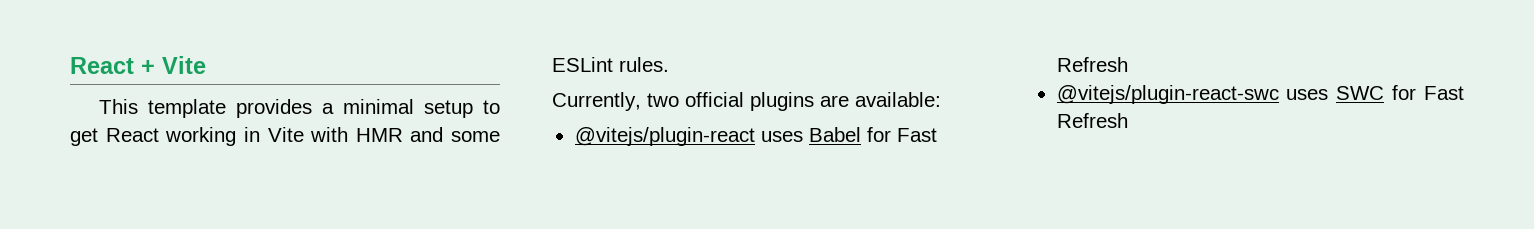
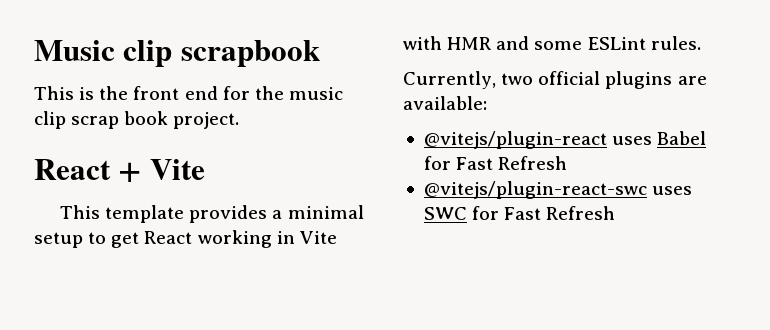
+ Music clip scrapbook
+ This is the front end for the music clip scrap book project.

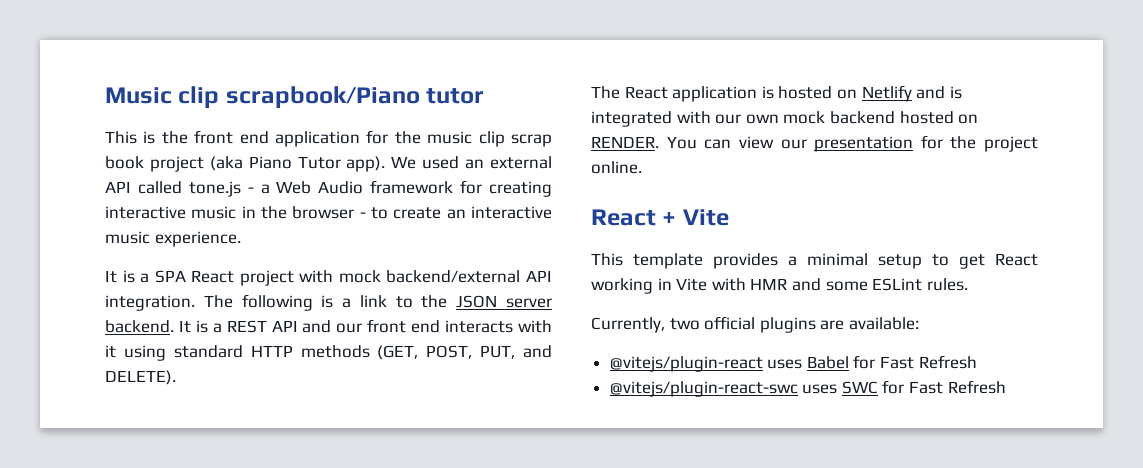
- Music clip scrapbook
+ Music clip scrapbook/Piano tutor
- This is the front end for the music clip scrap book project.
+ This is the front end application for the music clip scrap book project (aka Piano Tutor app). We used an external API called tone.js - a Web Audio framework for creating interactive music in the browser - to create an interactive music experience.
+ It is a SPA React project with mock backend/external API integration. The following is a link to the JSON server backend. It is a REST API and our front end interacts with it using standard HTTP methods (GET, POST, PUT, and DELETE).
+ The React application is hosted on Netlify and is integrated with our own mock backend hosted on RENDER. You can view our presentation for the project online.

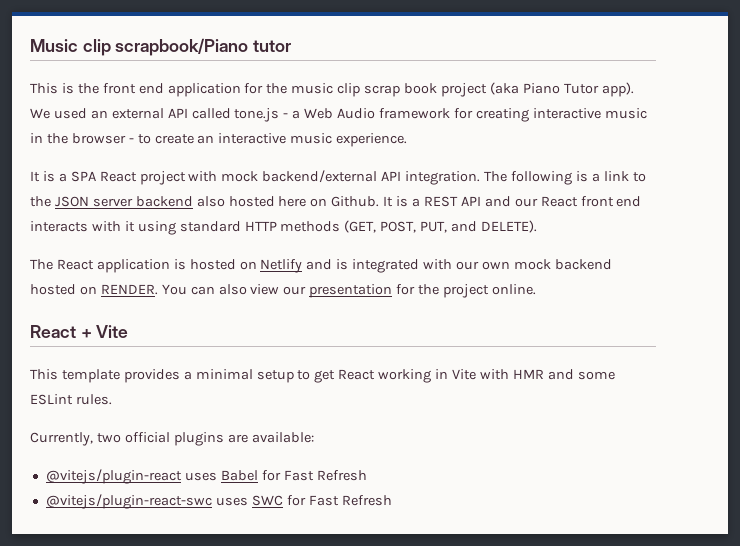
- The following is a link to the JSON server backend.
+ The following is a link to the JSON server backend also hosted here on Github.
- It is a REST API and our front end interacts with it using standard HTTP methods (GET, POST, PUT, and DELETE).
+ It is a REST API and our React front end interacts with it using standard HTTP methods (GET, POST, PUT, and DELETE).
- You can view our presentation for the project online.
+ You can also view our presentation for the project online.

